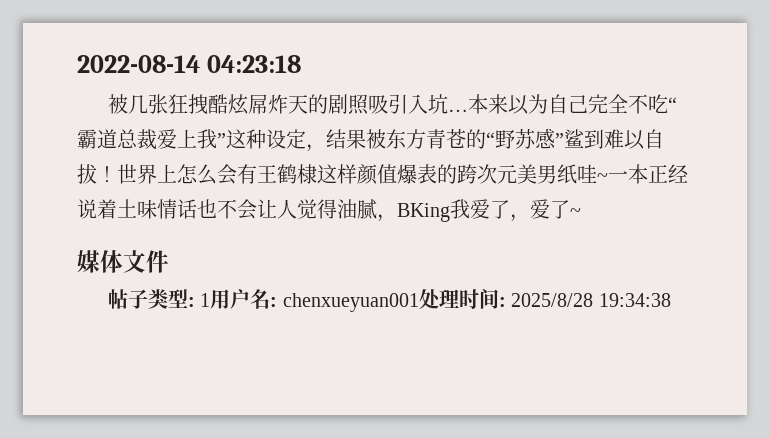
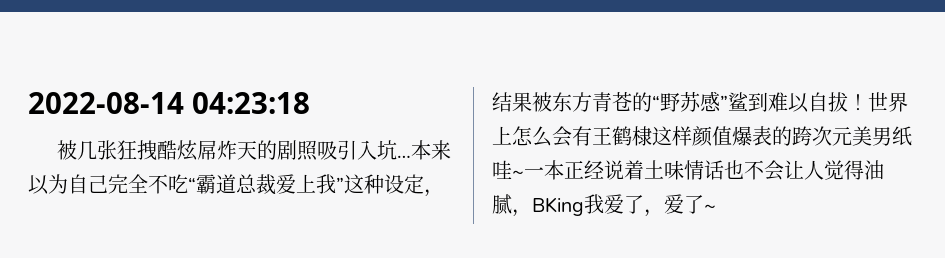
- 媒体文件
- 帖子类型: 1用户名: chenxueyuan001处理时间: 2025/8/28 19:34:38

